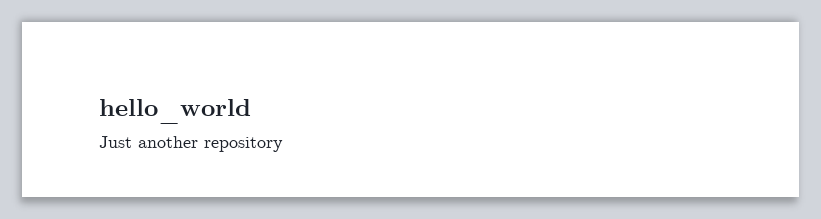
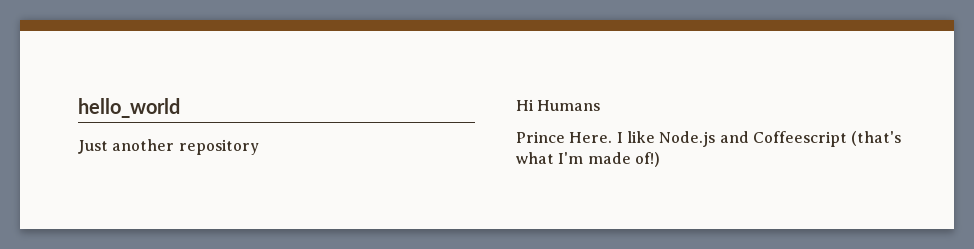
+ Hi Humans
+ Prince Here. I like Node.js and Coffeescript (that's what I'm made of!)

